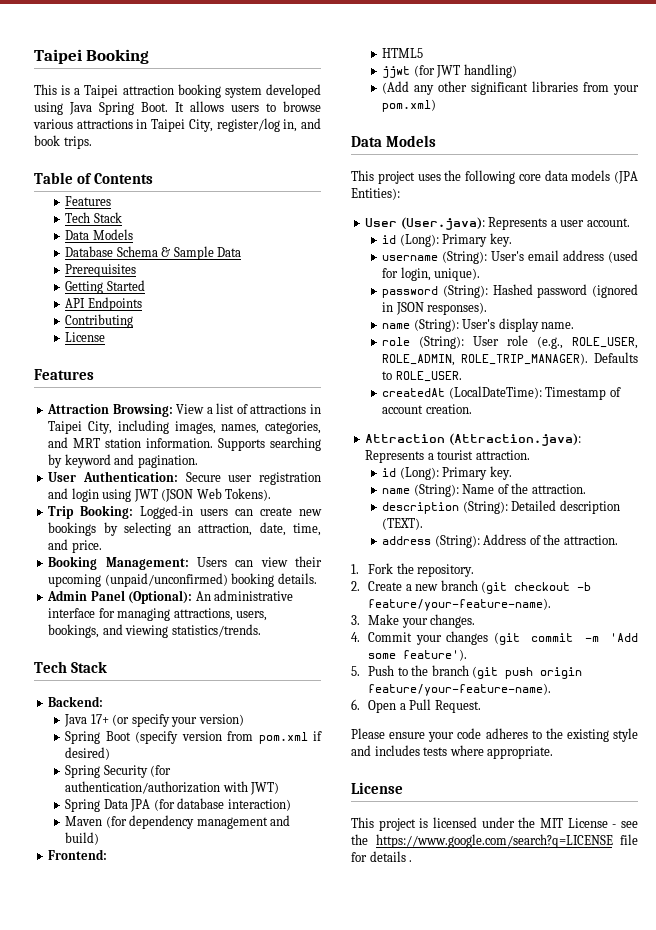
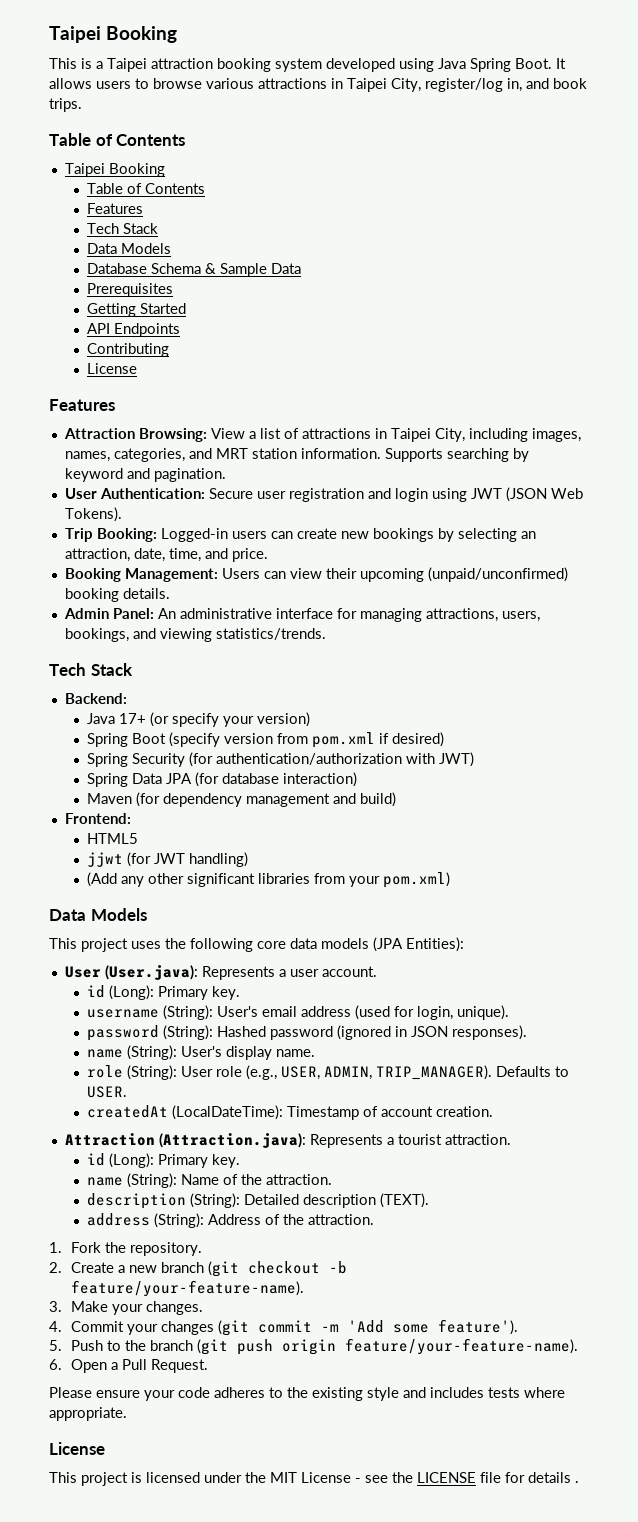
  It allows users to browse various attractions in Taipei City, register/log in, and book trips.
+ Table of Contents
+ Taipei Booking
- Admin Panel (Optional): An administrative interface for managing attractions, users, bookings, and viewing statistics/trends.
+ Admin Panel: An administrative interface for managing attractions, users, bookings, and viewing statistics/trends.
- role (String): User role (e.g., ROLE_USER, ROLE_ADMIN, ROLE_TRIP_MANAGER).
+ role (String): User role (e.g., USER, ADMIN, TRIP_MANAGER).
- Defaults to ROLE_USER.
+ Defaults to USER.
- This project is licensed under the MIT License - see the https://www.google.com/search?q=LICENSE file for details .
+ This project is licensed under the MIT License - see the LICENSE file for details .

